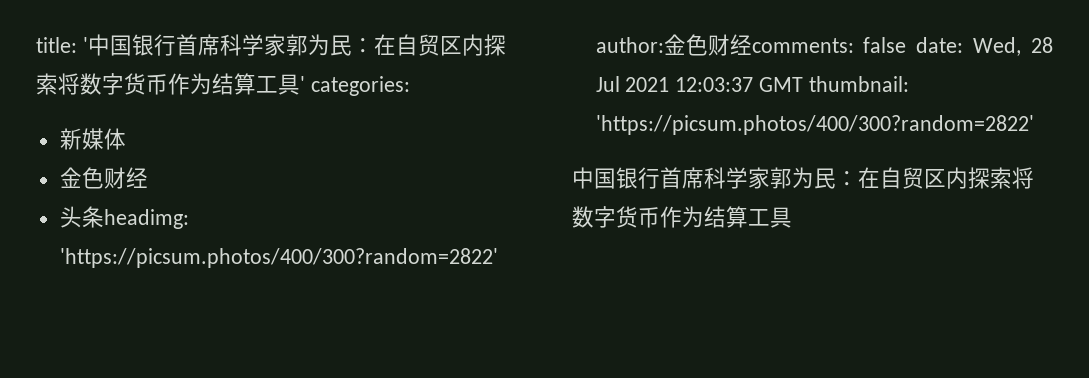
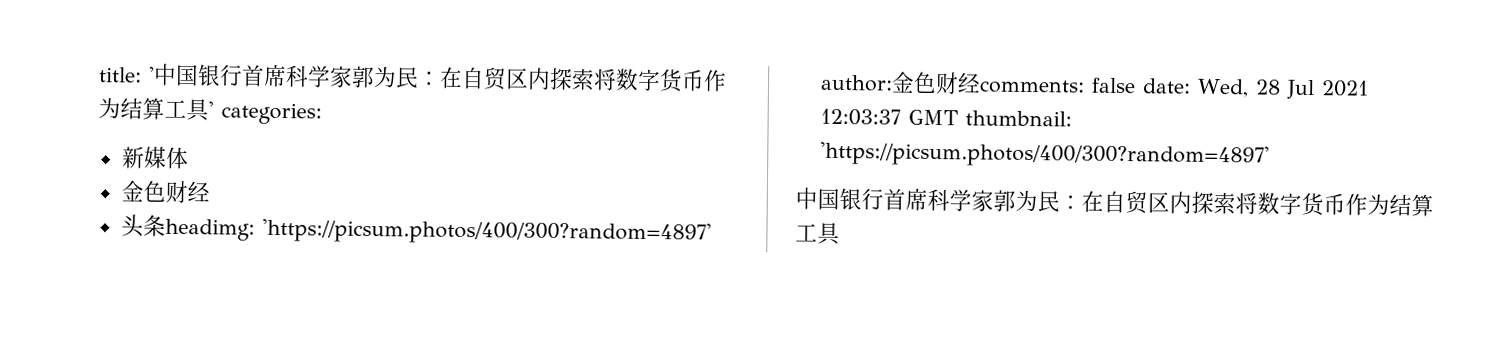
- 头条headimg: 'https://picsum.photos/400/300?random=2822' author:金色财经comments: false date: Wed, 28 Jul 2021 12:03:37 GMT thumbnail: 'https://picsum.photos/400/300?random=2822'
+ 头条headimg: 'https://picsum.photos/400/300?random=4897' author:金色财经comments: false date: Wed, 28 Jul 2021 12:03:37 GMT thumbnail: 'https://picsum.photos/400/300?random=4897'

